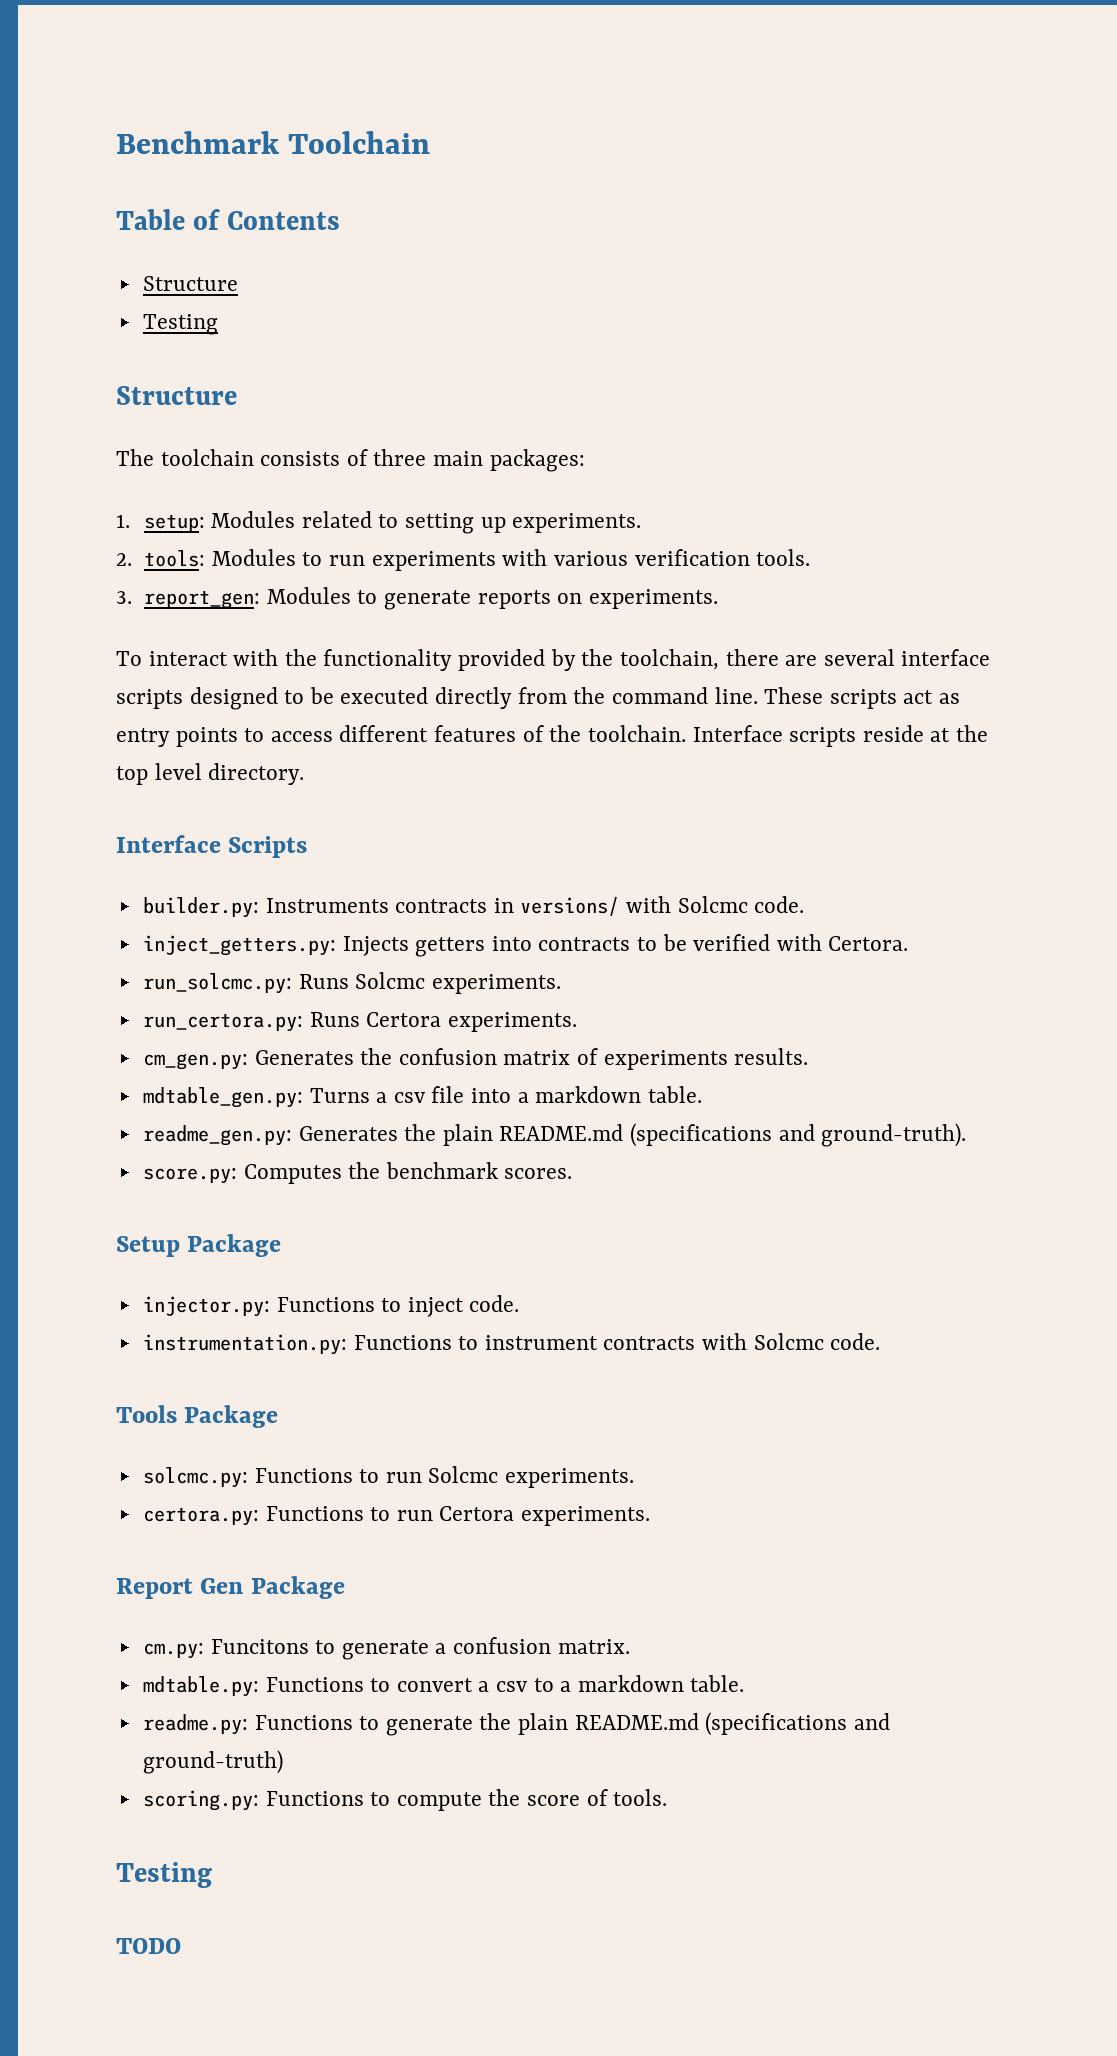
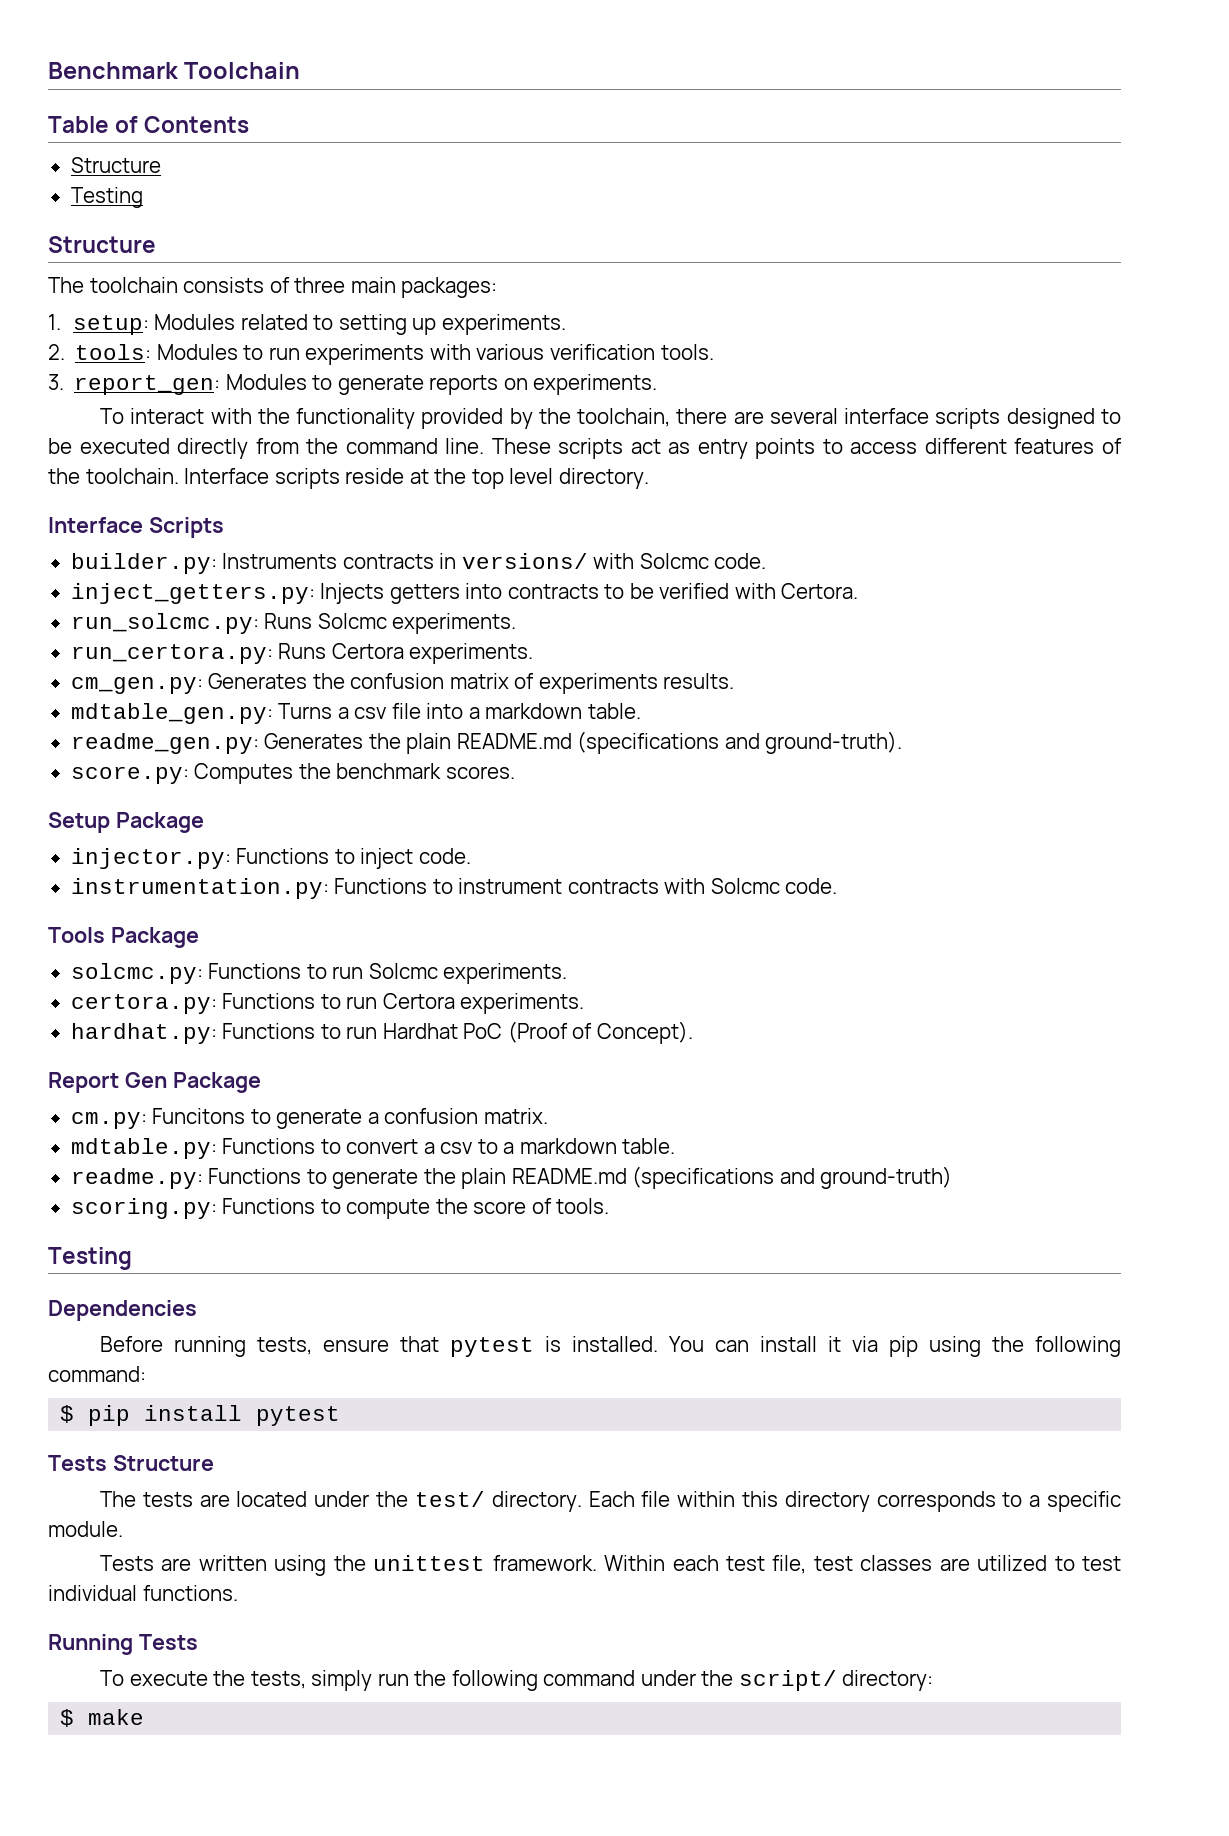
+ hardhat.py: Functions to run Hardhat PoC (Proof of Concept).
- TODO
+ Dependencies
+ Before running tests, ensure that pytest is installed. You can install it via pip using the following command:
+ $ pip install pytest
+ Tests Structure
+ The tests are located under the test/ directory. Each file within this directory corresponds to a specific module.
+ Tests are written using the unittest framework. Within each test file, test classes are utilized to test individual functions.
+ Running Tests
+ To execute the tests, simply run the following command under the script/ directory:
+ $ make

